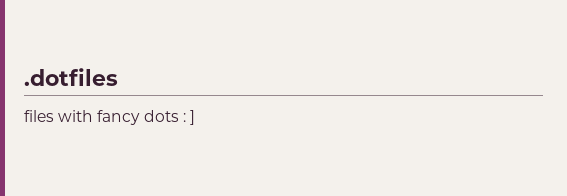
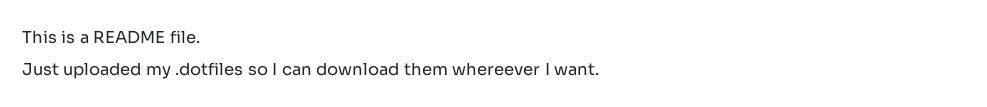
- .dotfiles
- files with fancy dots : ]
+ This is a README file.
+ Just uploaded my .dotfiles so I can download them whereever I want.

